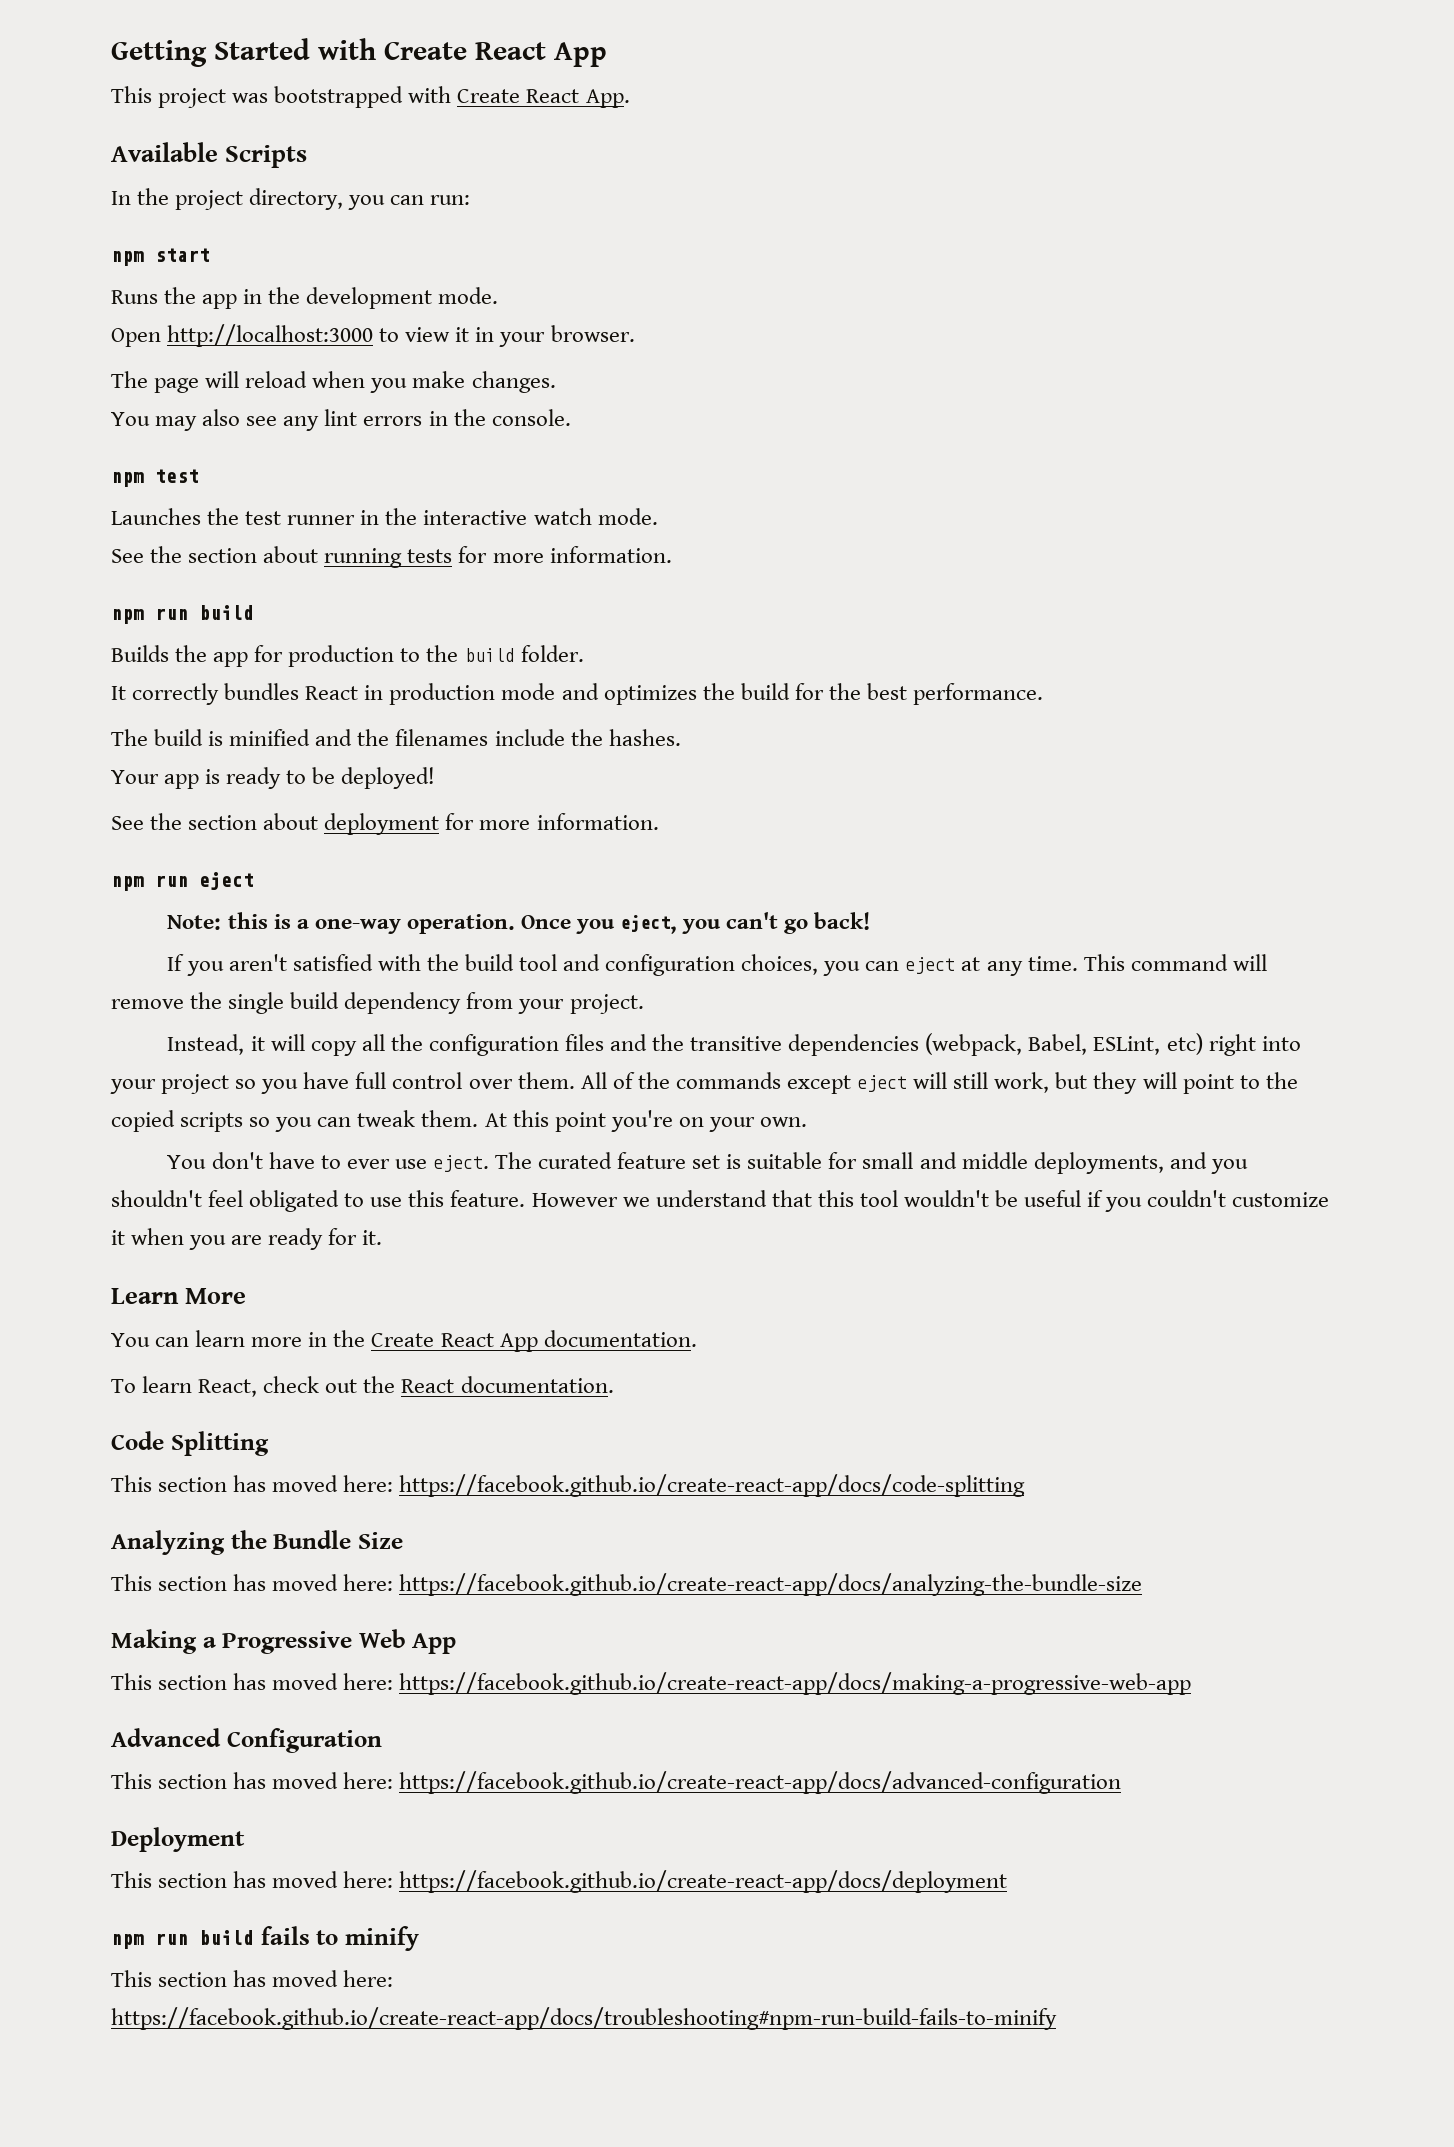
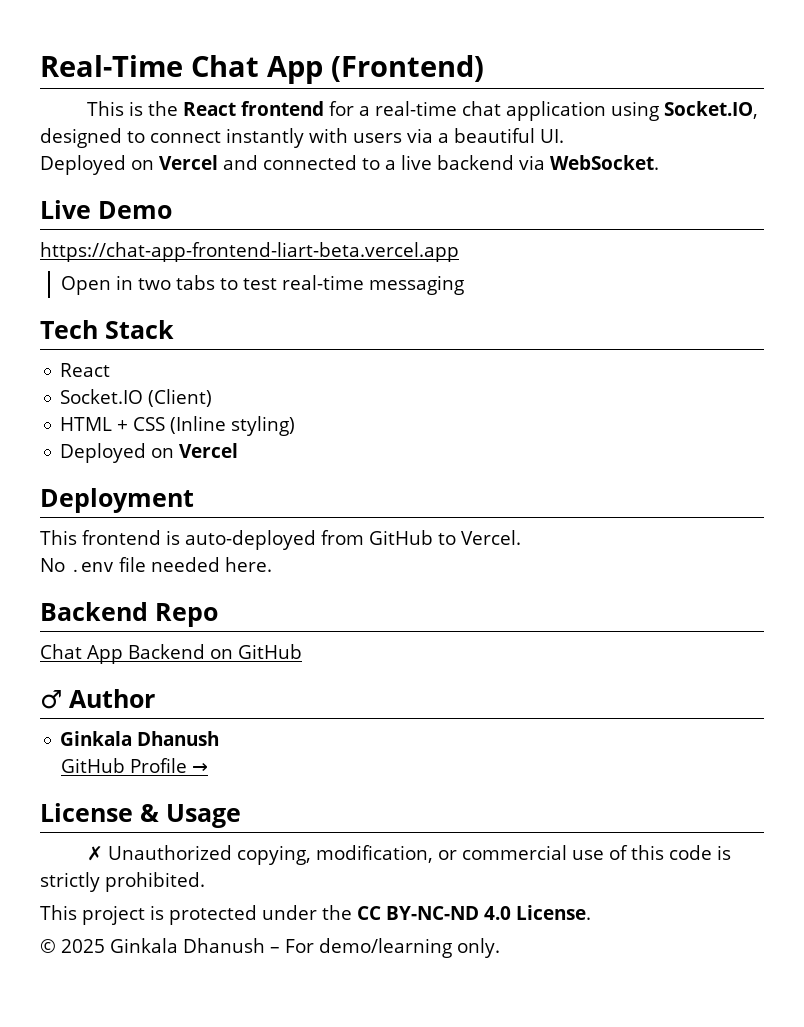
- Getting Started with Create React App
- This project was bootstrapped with Create React App.
- Available Scripts
- In the project directory, you can run:
- npm start
- Runs the app in the development mode.
- Open http://localhost:3000 to view it in your browser.
- The page will reload when you make changes.
- You may also see any lint errors in the console.
- npm test
- Launches the test runner in the interactive watch mode.
- See the section about running tests for more information.
- npm run build
- Builds the app for production to the build folder.
- It correctly bundles React in production mode and optimizes the build for the best performance.
- The build is minified and the filenames include the hashes.
- Your app is ready to be deployed!
- See the section about deployment for more information.
- npm run eject
- Note: this is a one-way operation. Once you eject, you can't go back!
- If you aren't satisfied with the build tool and configuration choices, you can eject at any time. This command will remove the single build dependency from your project.
- Instead, it will copy all the configuration files and the transitive dependencies (webpack, Babel, ESLint, etc) right into your project so you have full control over them. All of the commands except eject will still work, but they will point to the copied scripts so you can tweak them. At this point you're on your own.
- You don't have to ever use eject. The curated feature set is suitable for small and middle deployments, and you shouldn't feel obligated to use this feature. However we understand that this tool wouldn't be useful if you couldn't customize it when you are ready for it.
- Learn More
- You can learn more in the Create React App documentation.
- To learn React, check out the React documentation.
- Code Splitting
- This section has moved here: https://facebook.github.io/create-react-app/docs/code-splitting
- Analyzing the Bundle Size
- This section has moved here: https://facebook.github.io/create-react-app/docs/analyzing-the-bundle-size
- Making a Progressive Web App
- This section has moved here: https://facebook.github.io/create-react-app/docs/making-a-progressive-web-app
- Advanced Configuration
- This section has moved here: https://facebook.github.io/create-react-app/docs/advanced-configuration
+ Real-Time Chat App (Frontend)
+ This is the React frontend for a real-time chat application using Socket.IO, designed to connect instantly with users via a beautiful UI.
+ Deployed on Vercel and connected to a live backend via WebSocket.
+ Live Demo
+ https://chat-app-frontend-liart-beta.vercel.app
+ Open in two tabs to test real-time messaging
+ Tech Stack
+ React
+ Socket.IO (Client)
+ HTML + CSS (Inline styling)
+ Deployed on Vercel
  Deployment
- This section has moved here: https://facebook.github.io/create-react-app/docs/deployment
- npm run build fails to minify
- This section has moved here: https://facebook.github.io/create-react-app/docs/troubleshooting#npm-run-build-fails-to-minify
+ This frontend is auto-deployed from GitHub to Vercel.
+ No .env file needed here.
+ Backend Repo
+ Chat App Backend on GitHub
+ ♂ Author
+ Ginkala Dhanush
+ GitHub Profile →
+ License & Usage
+ ✗ Unauthorized copying, modification, or commercial use of this code is strictly prohibited.
+ This project is protected under the CC BY-NC-ND 4.0 License.
+ © 2025 Ginkala Dhanush – For demo/learning only.

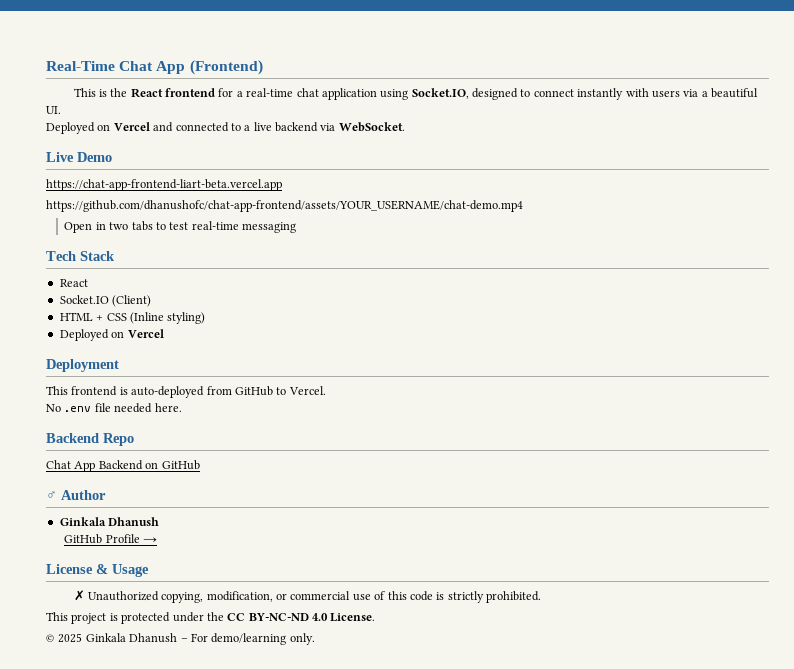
+ https://github.com/dhanushofc/chat-app-frontend/assets/YOUR_USERNAME/chat-demo.mp4

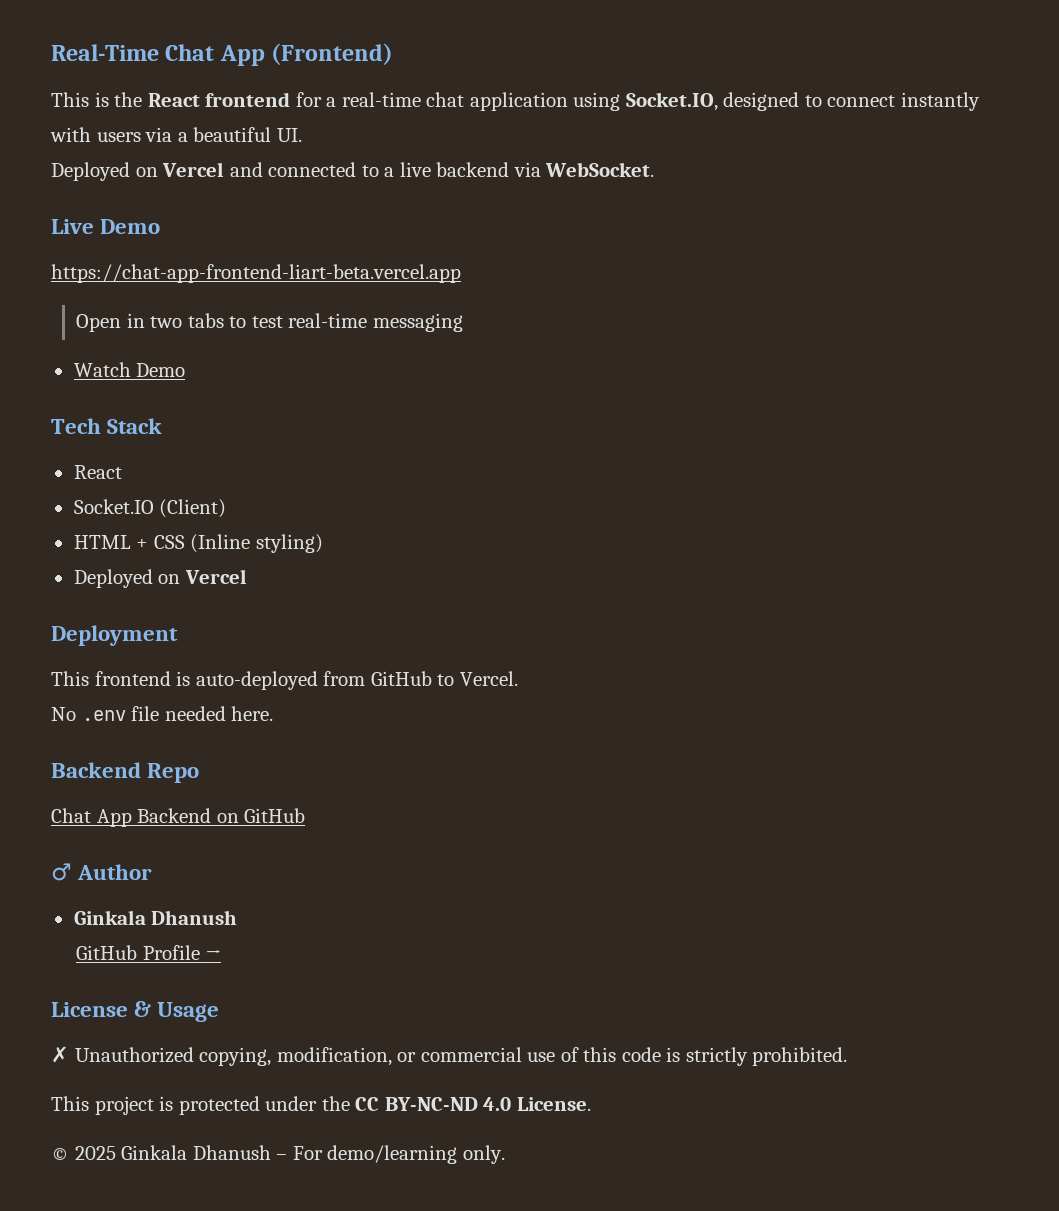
- https://github.com/dhanushofc/chat-app-frontend/assets/YOUR_USERNAME/chat-demo.mp4
+ Watch Demo

